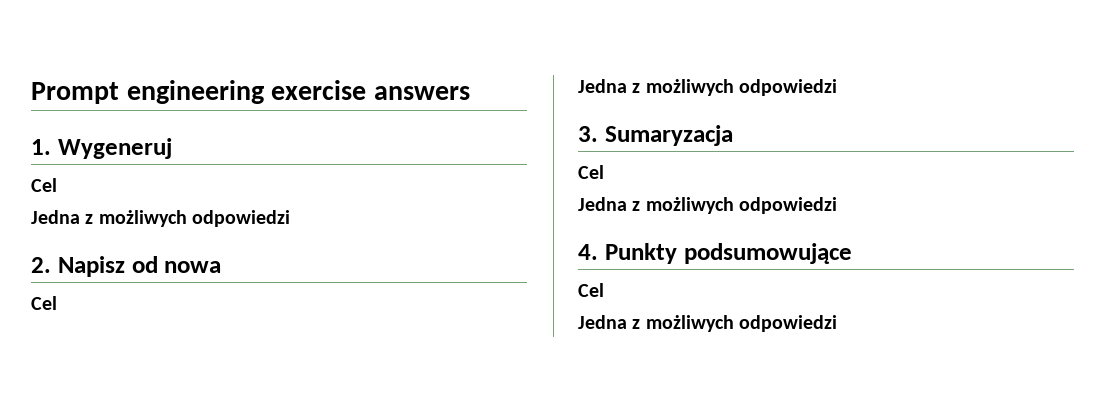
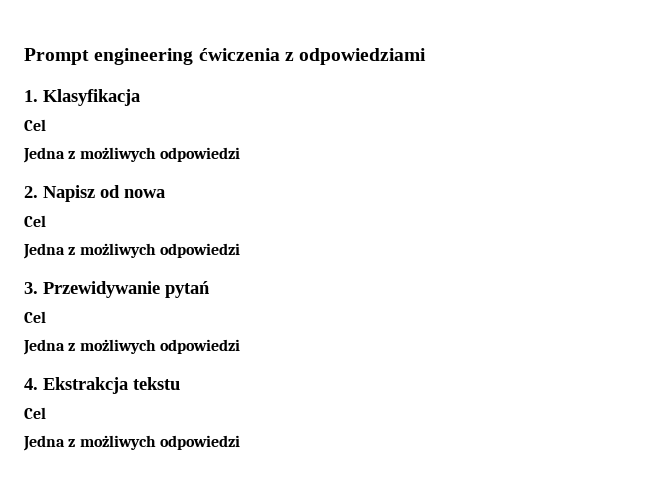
- Prompt engineering exercise answers
+ Prompt engineering ćwiczenia z odpowiedziami
- 1. Wygeneruj
+ 1. Klasyfikacja
- 3. Sumaryzacja
+ 3. Przewidywanie pytań
- 4. Punkty podsumowujące
+ 4. Ekstrakcja tekstu

